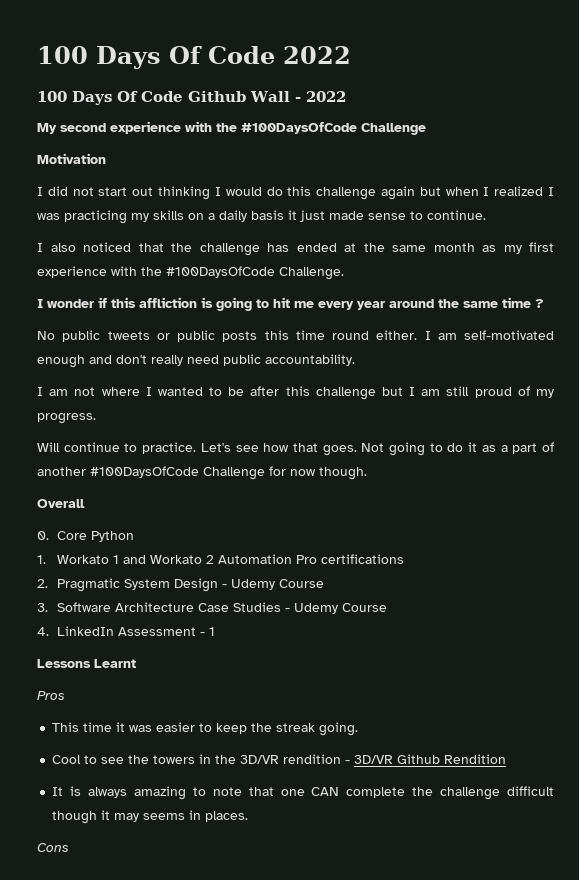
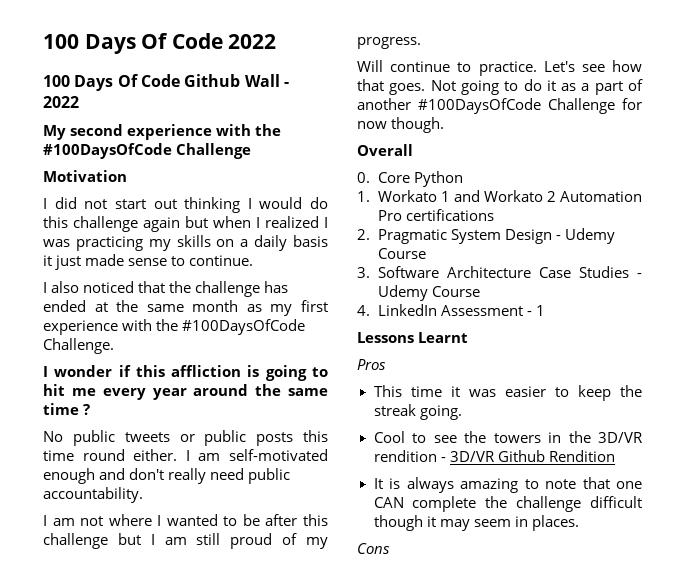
- It is always amazing to note that one CAN complete the challenge difficult though it may seems in places.
+ It is always amazing to note that one CAN complete the challenge difficult though it may seem in places.

